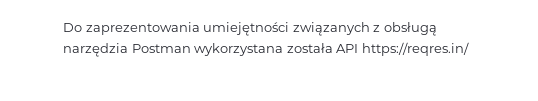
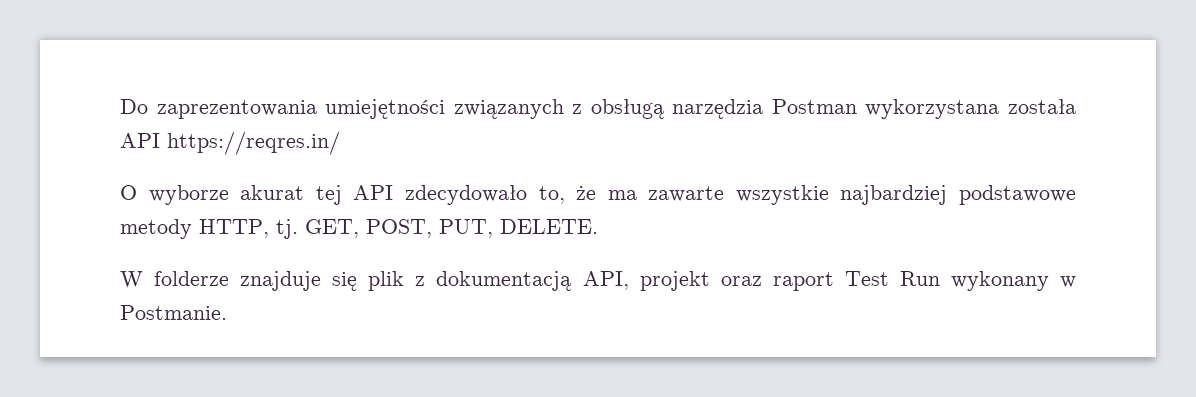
+ O wyborze akurat tej API zdecydowało to, że ma zawarte wszystkie najbardziej podstawowe metody HTTP, tj. GET, POST, PUT, DELETE.
+ W folderze znajduje się plik z dokumentacją API, projekt oraz raport Test Run wykonany w Postmanie.

